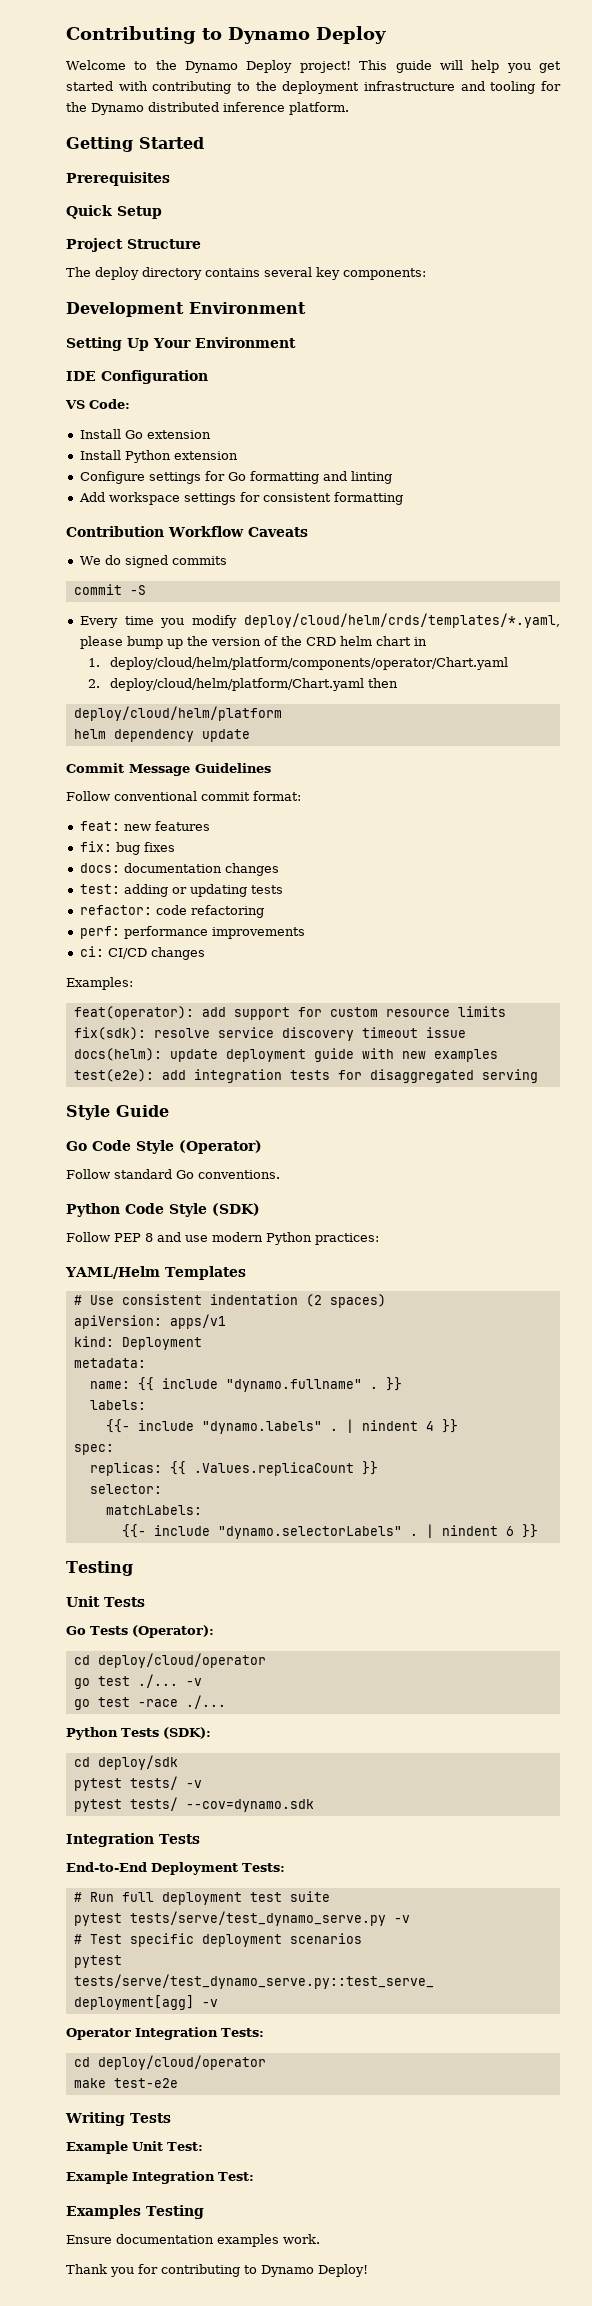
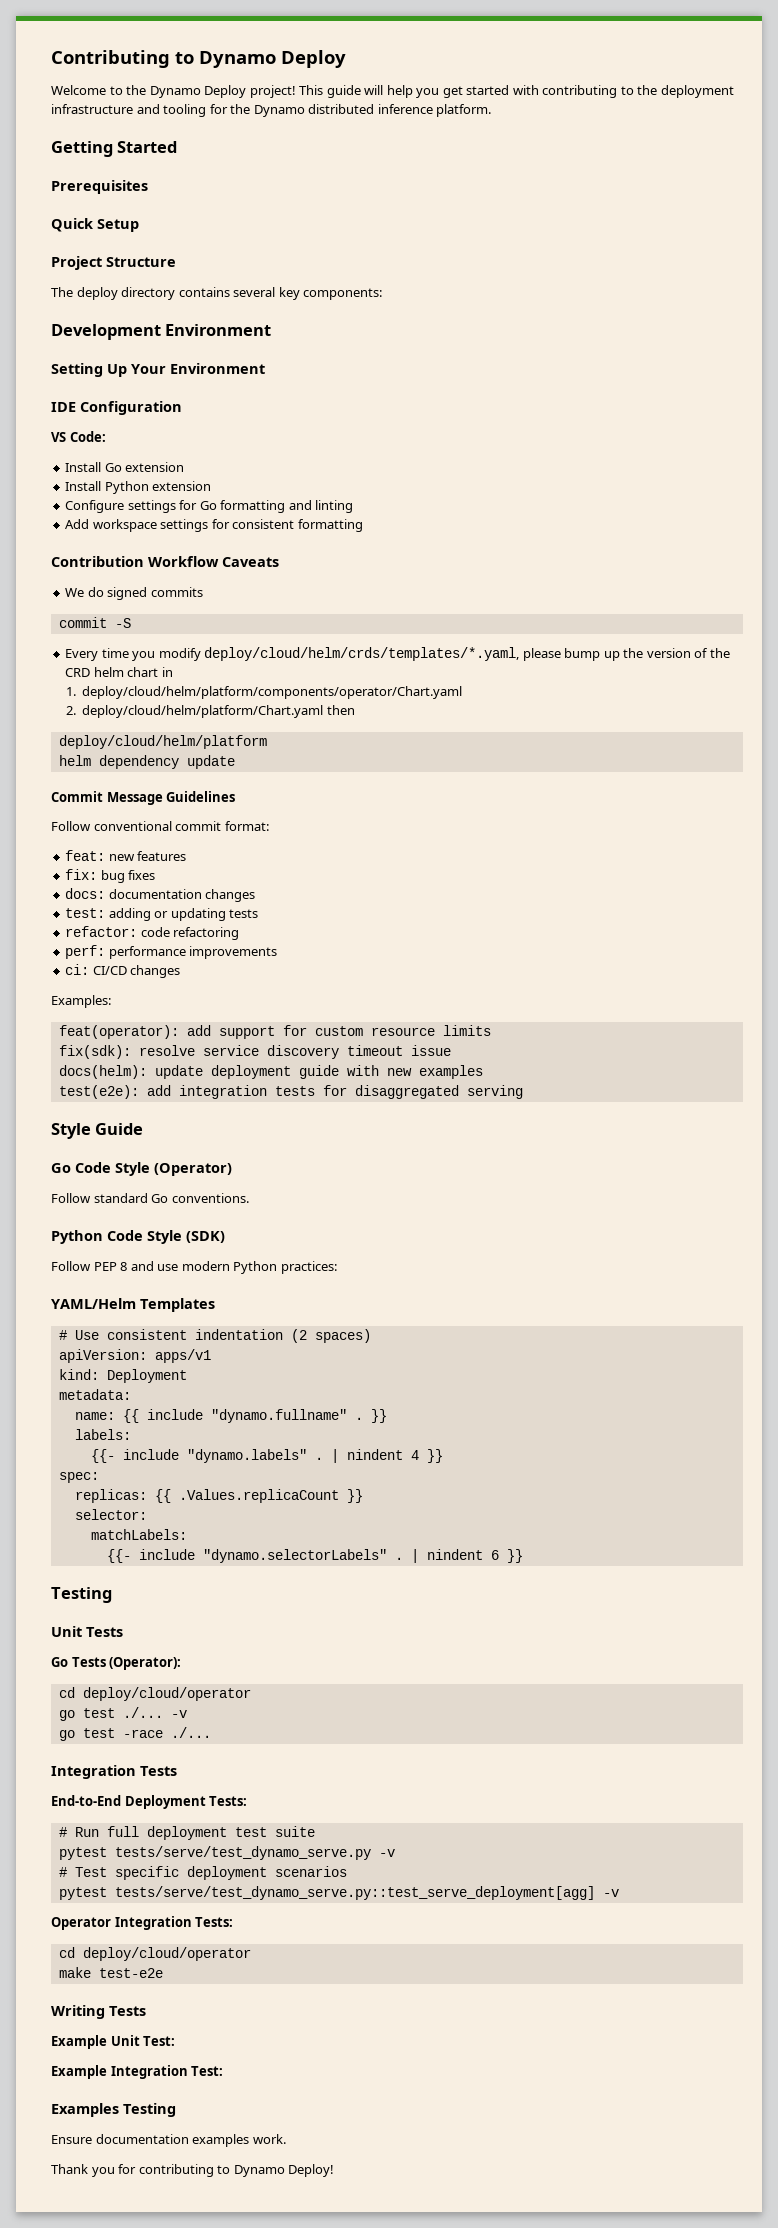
- Python Tests (SDK):
- cd deploy/sdk
- pytest tests/ -v
- pytest tests/ --cov=dynamo.sdk

